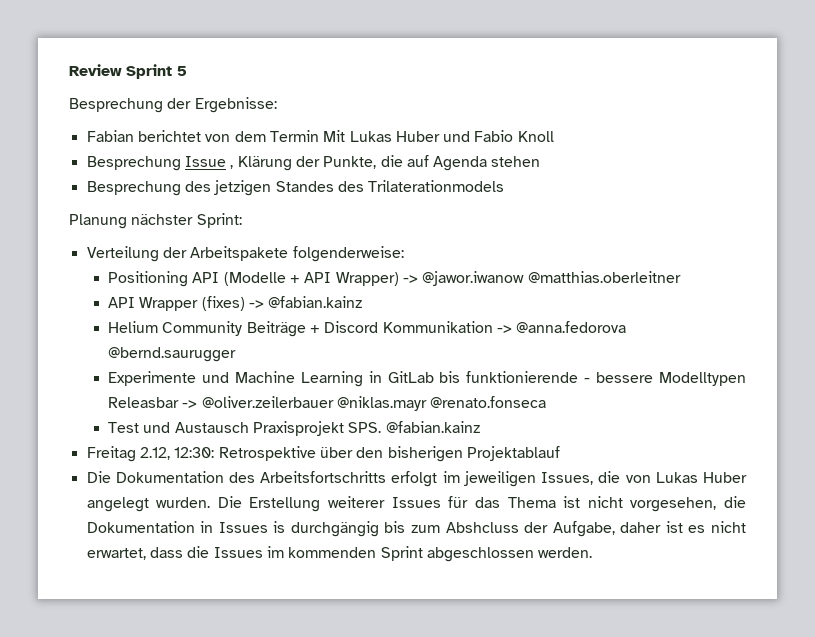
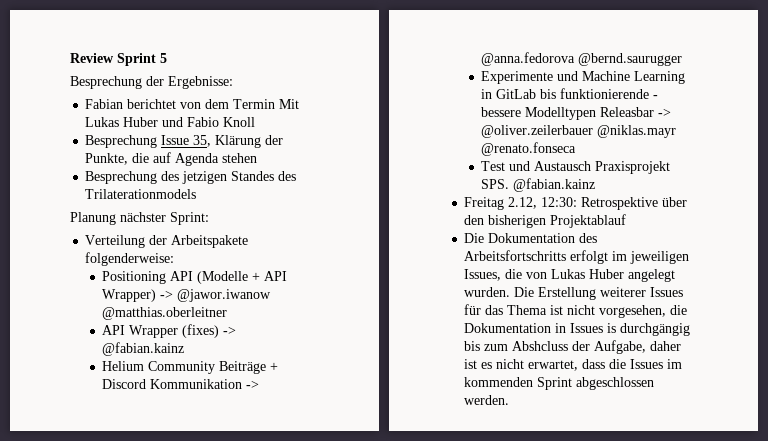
- Besprechung Issue , Klärung der Punkte, die auf Agenda stehen
+ Besprechung Issue 35, Klärung der Punkte, die auf Agenda stehen

